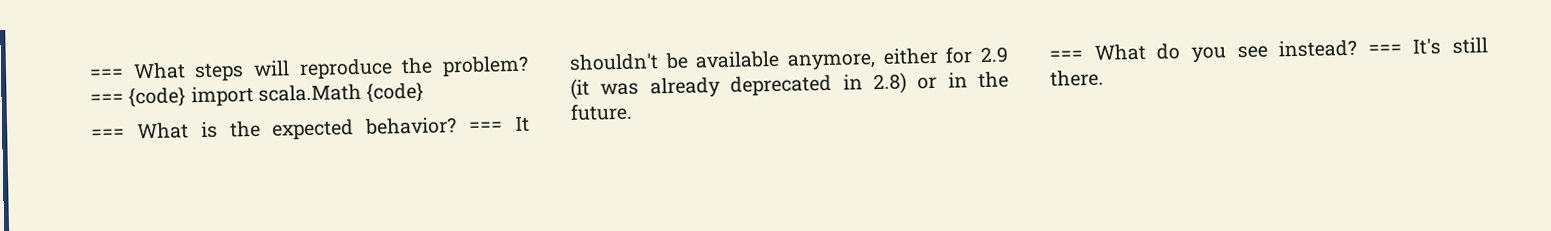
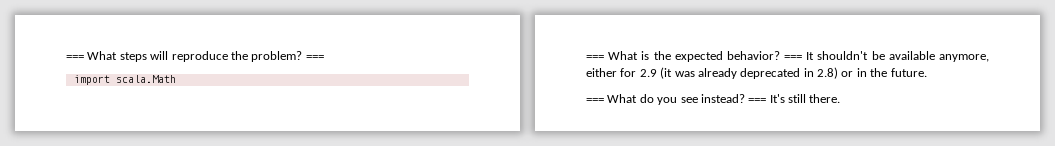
- === What steps will reproduce the problem? === {code} import scala.Math {code}
+ === What steps will reproduce the problem? ===
+ import scala.Math

